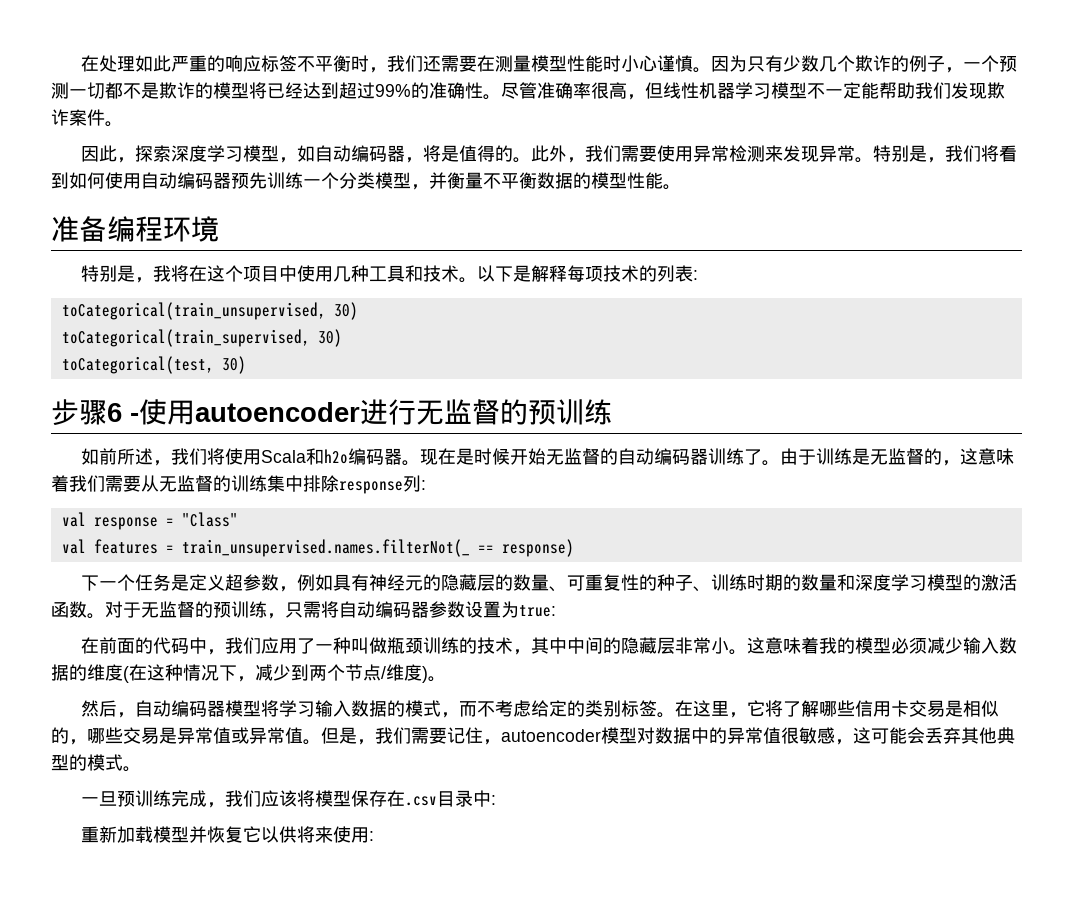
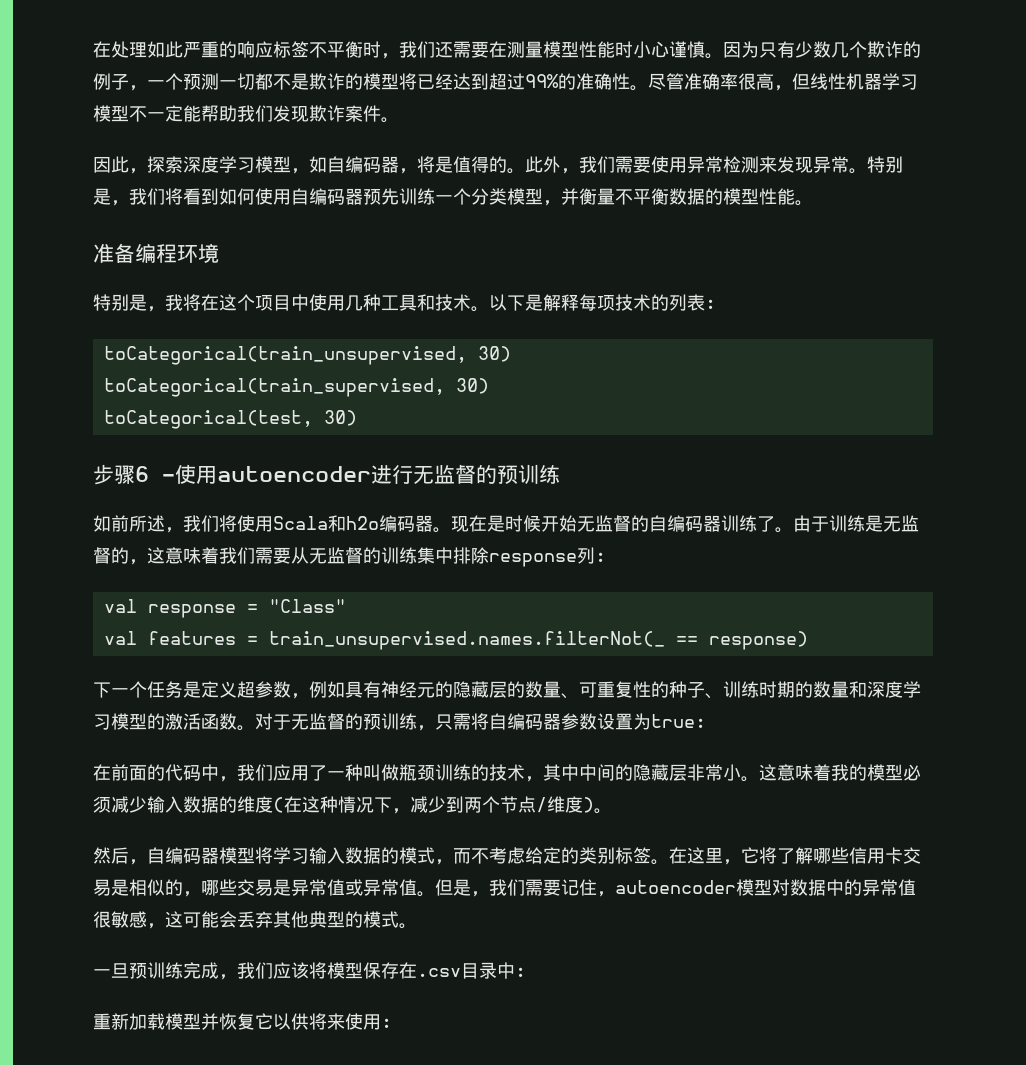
- 因此，探索深度学习模型，如自动编码器，将是值得的。
+ 因此，探索深度学习模型，如自编码器，将是值得的。
- 特别是，我们将看到如何使用自动编码器预先训练一个分类模型，并衡量不平衡数据的模型性能。
+ 特别是，我们将看到如何使用自编码器预先训练一个分类模型，并衡量不平衡数据的模型性能。
- 现在是时候开始无监督的自动编码器训练了。
+ 现在是时候开始无监督的自编码器训练了。
- 对于无监督的预训练，只需将自动编码器参数设置为true:
+ 对于无监督的预训练，只需将自编码器参数设置为true:
- 然后，自动编码器模型将学习输入数据的模式，而不考虑给定的类别标签。
+ 然后，自编码器模型将学习输入数据的模式，而不考虑给定的类别标签。

